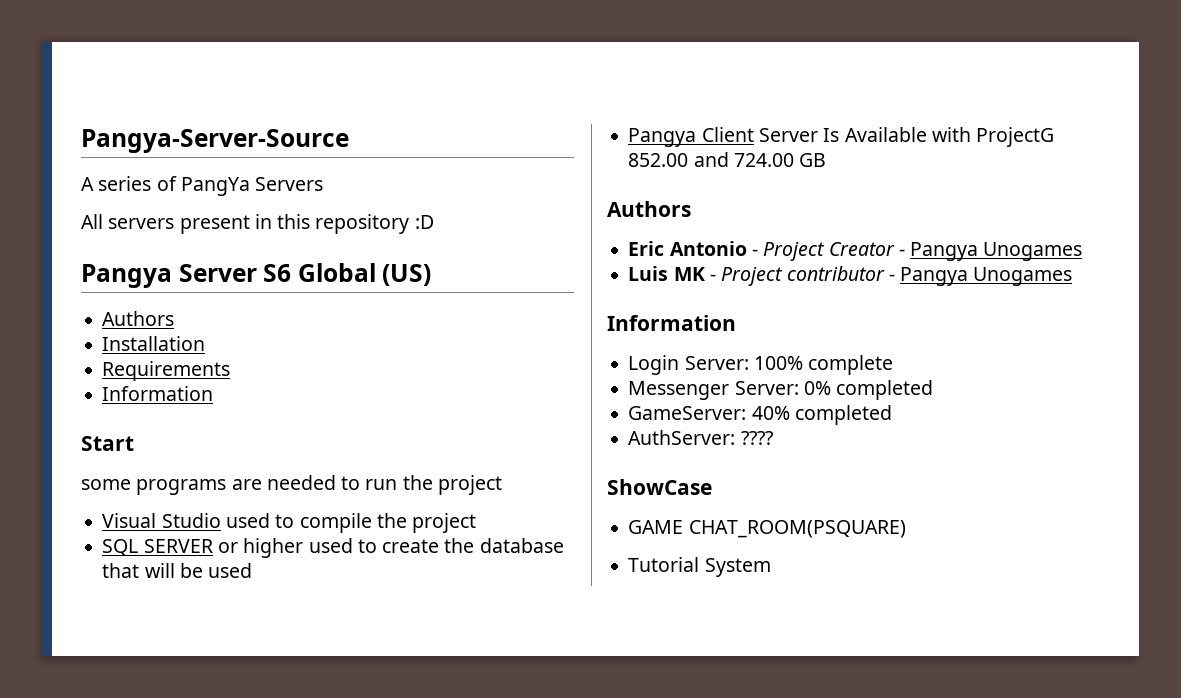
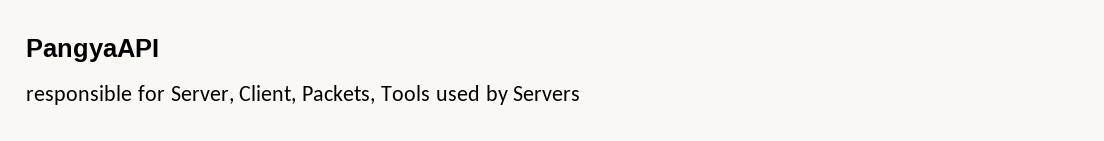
- Pangya-Server-Source
- A series of PangYa Servers
- All servers present in this repository :D
- Pangya Server S6 Global (US)
- Authors
- Installation
- Requirements
- Information
- Start
- some programs are needed to run the project
- Visual Studio used to compile the project
- SQL SERVER or higher used to create the database that will be used
- Pangya Client Server Is Available with ProjectG 852.00 and 724.00 GB
- Authors
- Eric Antonio - Project Creator - Pangya Unogames
- Luis MK - Project contributor - Pangya Unogames
- Information
- Login Server: 100% complete
- Messenger Server: 0% completed
- GameServer: 40% completed
- AuthServer: ????
- ShowCase
- GAME CHAT_ROOM(PSQUARE)
- Tutorial System
+ PangyaAPI
+ responsible for Server, Client, Packets, Tools used by Servers

